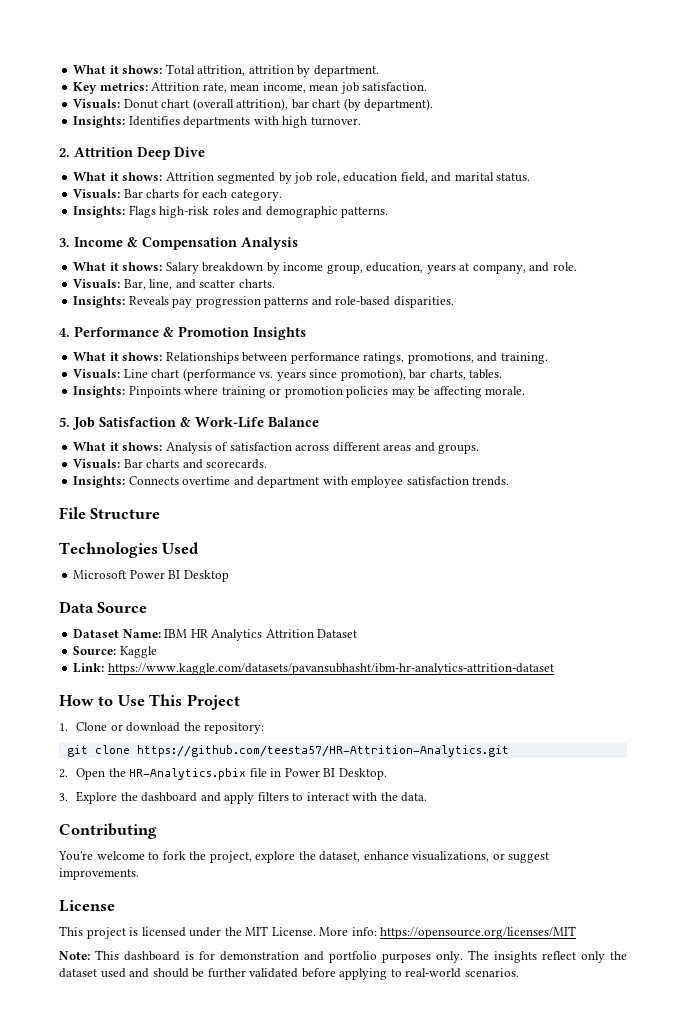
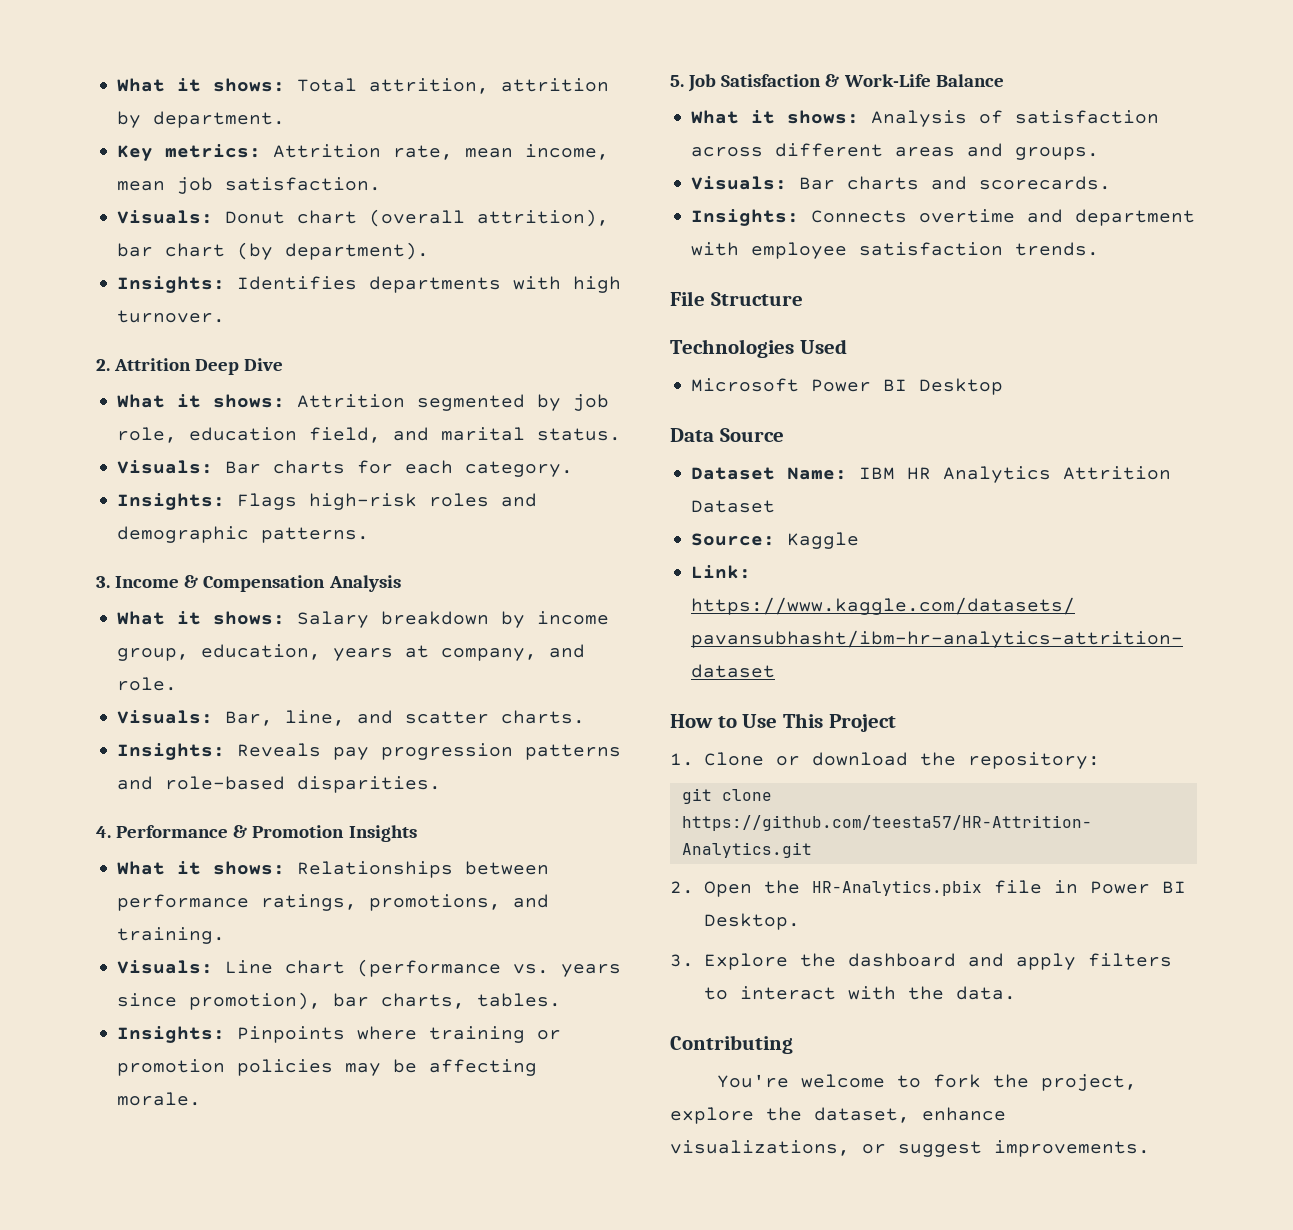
- License
- This project is licensed under the MIT License. More info: https://opensource.org/licenses/MIT
- Note: This dashboard is for demonstration and portfolio purposes only. The insights reflect only the dataset used and should be further validated before applying to real-world scenarios.

